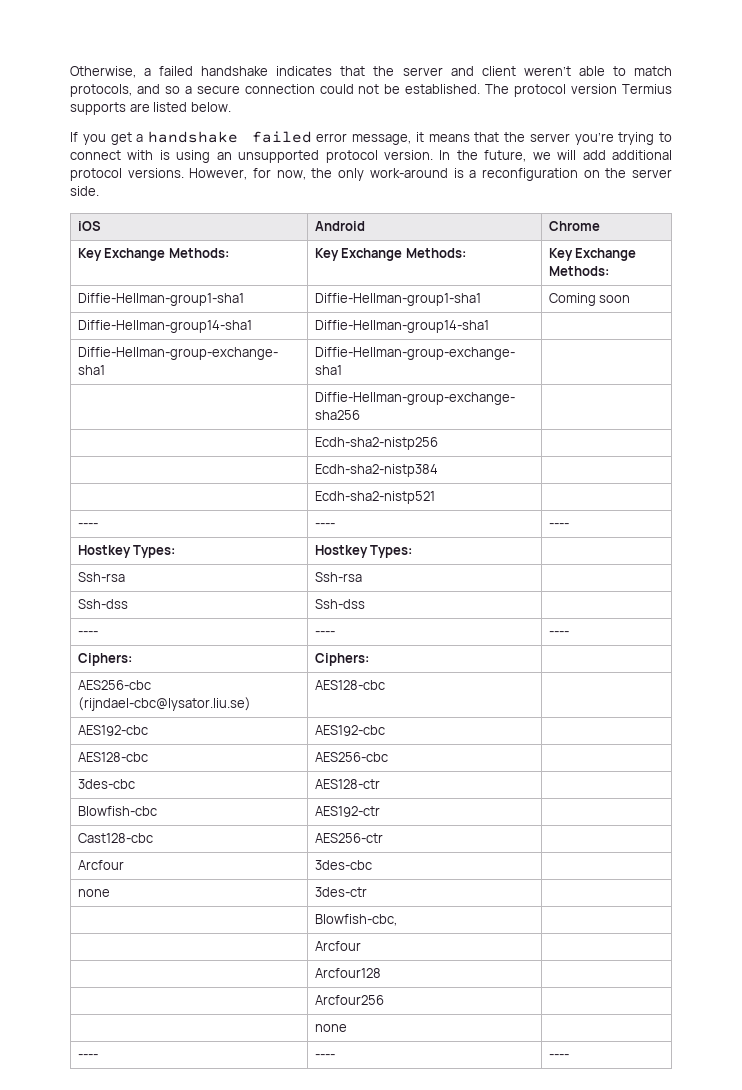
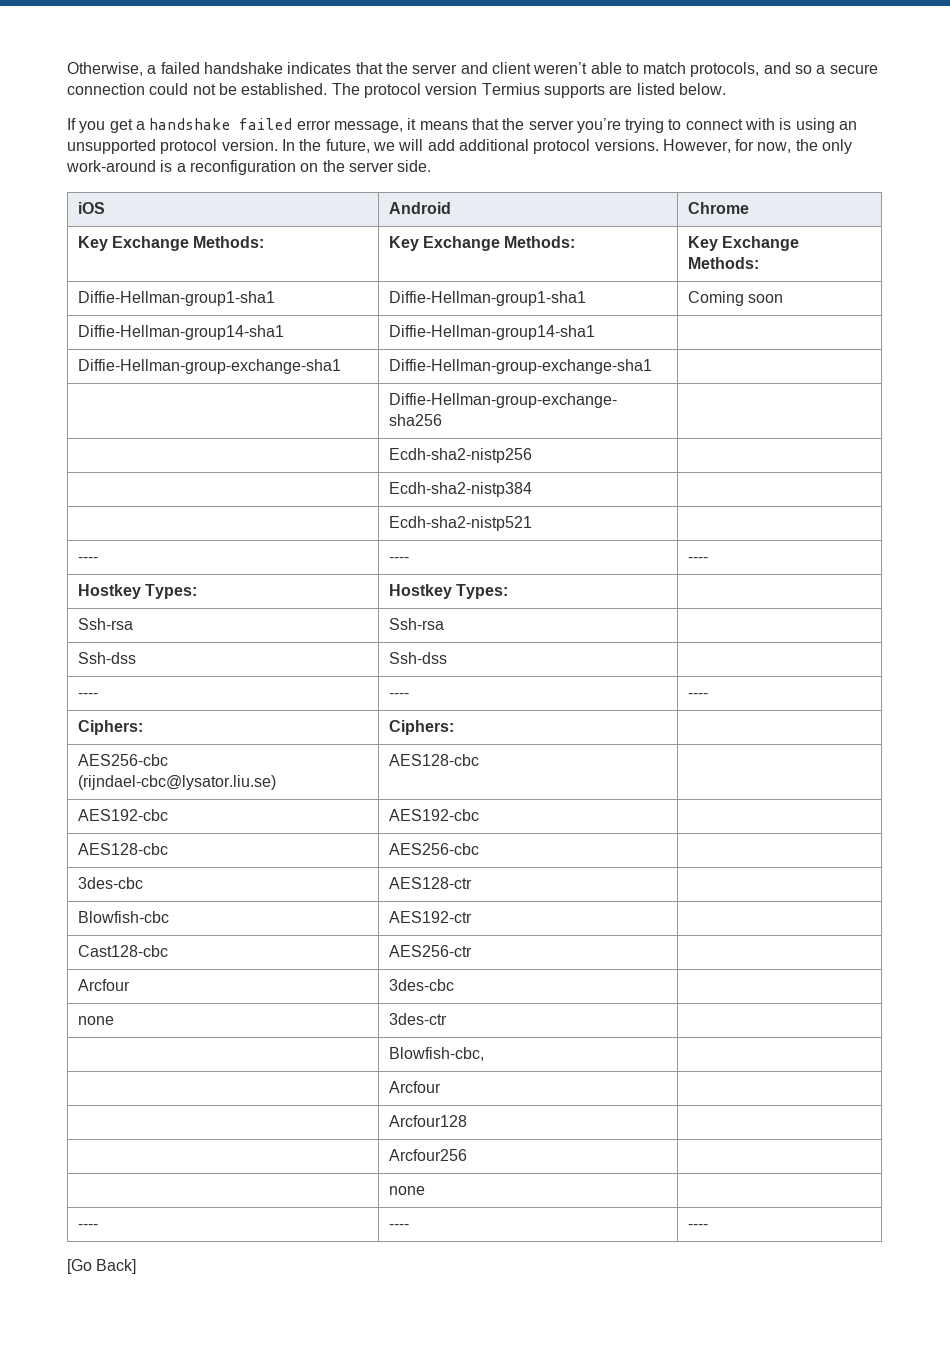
+ [Go Back]

